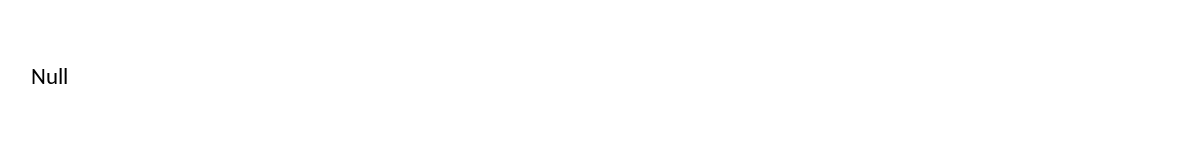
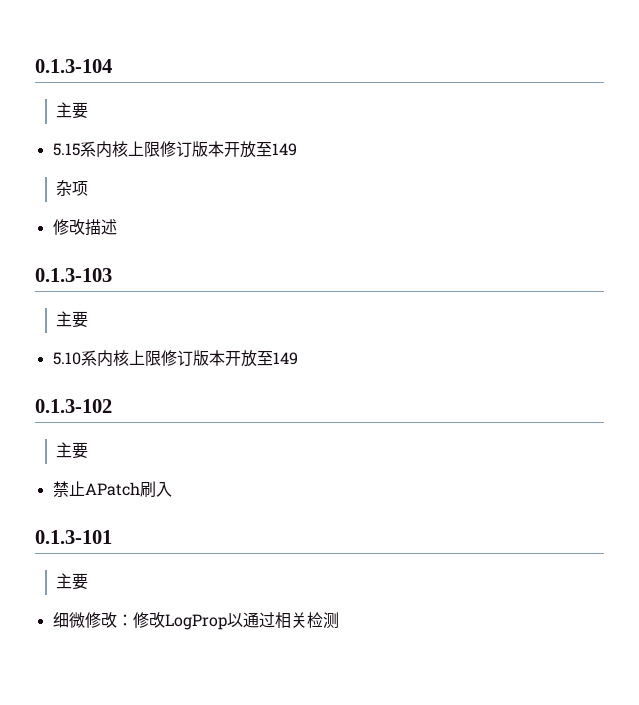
- Null
+ 0.1.3-104
+ 主要
+ 5.15系内核上限修订版本开放至149
+ 杂项
+ 修改描述
+ 0.1.3-103
+ 主要
+ 5.10系内核上限修订版本开放至149
+ 0.1.3-102
+ 主要
+ 禁止APatch刷入
+ 0.1.3-101
+ 主要
+ 细微修改：修改LogProp以通过相关检测

